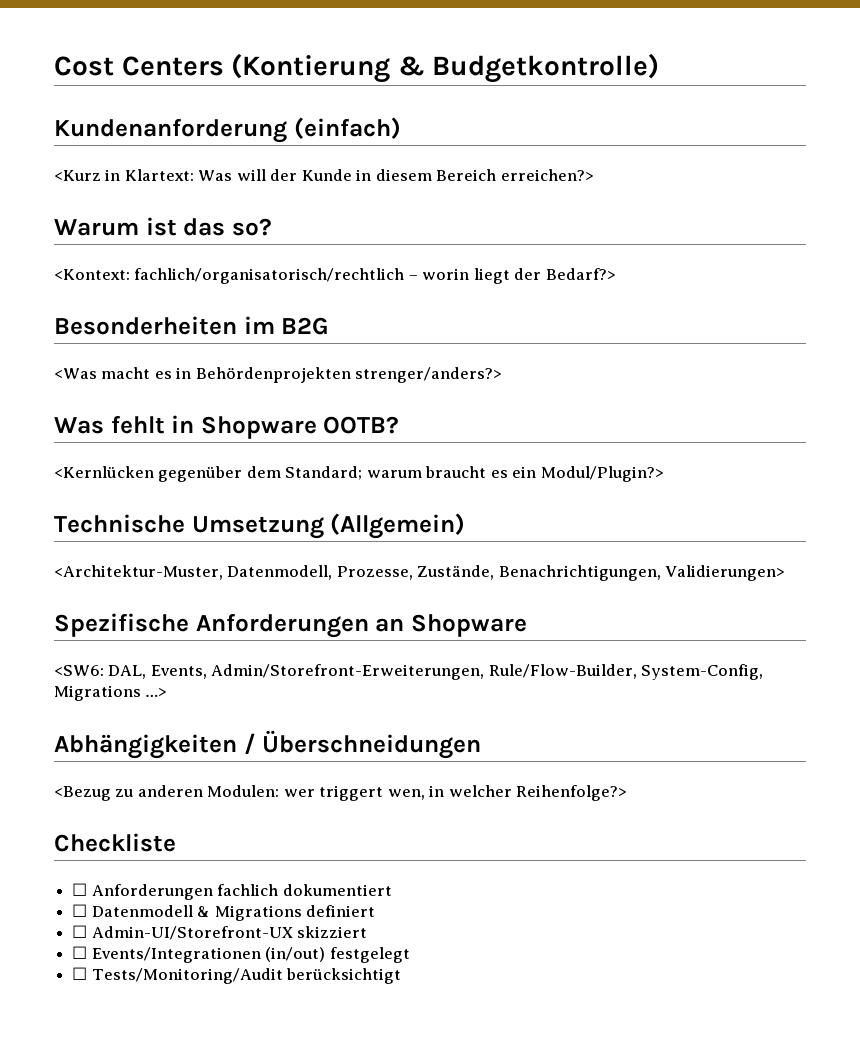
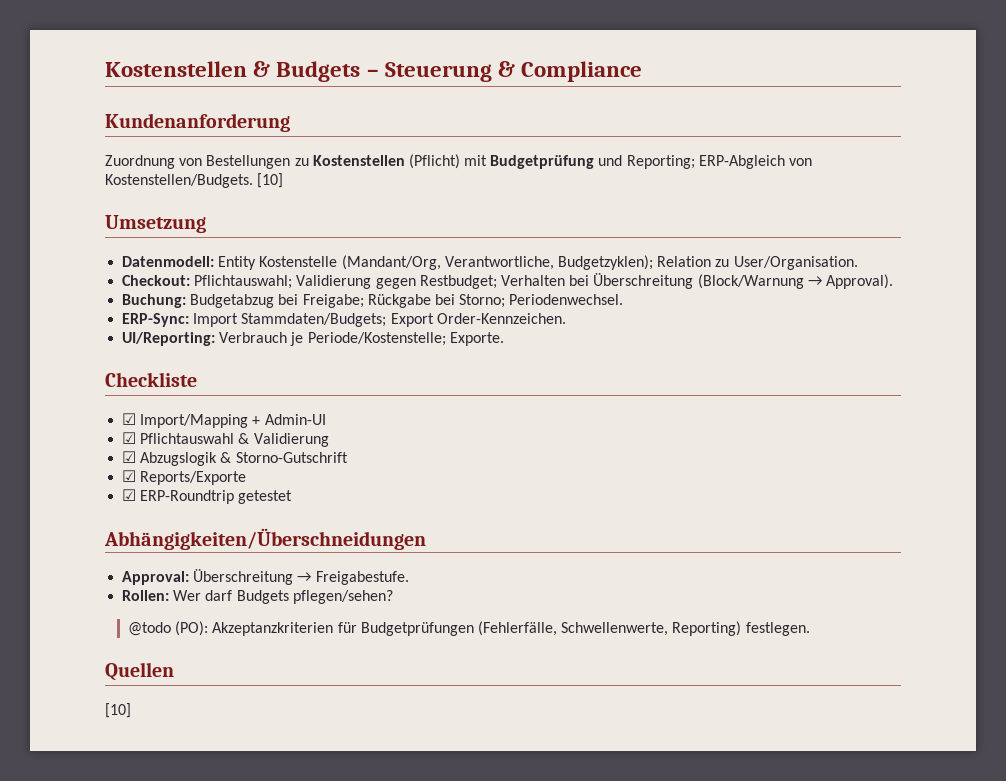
- Cost Centers (Kontierung & Budgetkontrolle)
- Kundenanforderung (einfach)
- <Kurz in Klartext: Was will der Kunde in diesem Bereich erreichen?>
- Warum ist das so?
- <Kontext: fachlich/organisatorisch/rechtlich – worin liegt der Bedarf?>
- Besonderheiten im B2G
- <Was macht es in Behördenprojekten strenger/anders?>
- Was fehlt in Shopware OOTB?
- <Kernlücken gegenüber dem Standard; warum braucht es ein Modul/Plugin?>
- Technische Umsetzung (Allgemein)
- <Architektur-Muster, Datenmodell, Prozesse, Zustände, Benachrichtigungen, Validierungen>
- Spezifische Anforderungen an Shopware
- <SW6: DAL, Events, Admin/Storefront-Erweiterungen, Rule/Flow-Builder, System-Config, Migrations …>
- Abhängigkeiten / Überschneidungen
- <Bezug zu anderen Modulen: wer triggert wen, in welcher Reihenfolge?>
+ Kostenstellen & Budgets – Steuerung & Compliance
+ Kundenanforderung
+ Zuordnung von Bestellungen zu Kostenstellen (Pflicht) mit Budgetprüfung und Reporting; ERP-Abgleich von Kostenstellen/Budgets. [10]
+ Umsetzung
+ Datenmodell: Entity Kostenstelle (Mandant/Org, Verantwortliche, Budgetzyklen); Relation zu User/Organisation.
+ Checkout: Pflichtauswahl; Validierung gegen Restbudget; Verhalten bei Überschreitung (Block/Warnung → Approval).
+ Buchung: Budgetabzug bei Freigabe; Rückgabe bei Storno; Periodenwechsel.
+ ERP-Sync: Import Stammdaten/Budgets; Export Order-Kennzeichen.
+ UI/Reporting: Verbrauch je Periode/Kostenstelle; Exporte.
  Checkliste
- ☐ Anforderungen fachlich dokumentiert
- ☐ Datenmodell & Migrations definiert
- ☐ Admin-UI/Storefront-UX skizziert
- ☐ Events/Integrationen (in/out) festgelegt
- ☐ Tests/Monitoring/Audit berücksichtigt
+ ☑ Import/Mapping + Admin-UI
+ ☑ Pflichtauswahl & Validierung
+ ☑ Abzugslogik & Storno-Gutschrift
+ ☑ Reports/Exporte
+ ☑ ERP-Roundtrip getestet
+ Abhängigkeiten/Überschneidungen
+ Approval: Überschreitung → Freigabestufe.
+ Rollen: Wer darf Budgets pflegen/sehen?
+ @todo (PO): Akzeptanzkriterien für Budgetprüfungen (Fehlerfälle, Schwellenwerte, Reporting) festlegen.
+ Quellen
+ [10]

